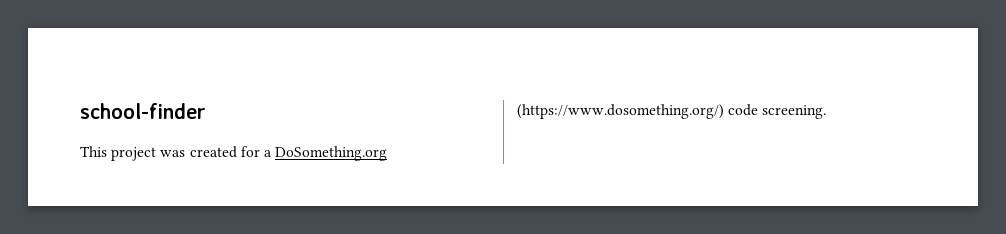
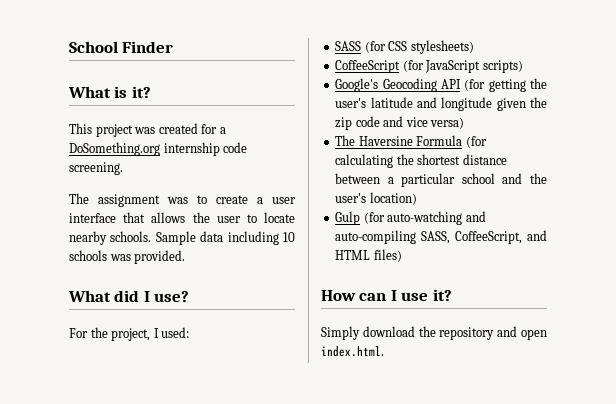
- school-finder
+ School Finder
+ What is it?
- This project was created for a DoSomething.org (https://www.dosomething.org/) code screening.
+ This project was created for a DoSomething.org internship code screening.
+ The assignment was to create a user interface that allows the user to locate nearby schools. Sample data including 10 schools was provided.
+ What did I use?
+ For the project, I used:
+ SASS (for CSS stylesheets)
+ CoffeeScript (for JavaScript scripts)
+ Google's Geocoding API (for getting the user's latitude and longitude given the zip code and vice versa)
+ The Haversine Formula (for calculating the shortest distance between a particular school and the user's location)
+ Gulp (for auto-watching and auto-compiling SASS, CoffeeScript, and HTML files)
+ How can I use it?
+ Simply download the repository and open index.html.

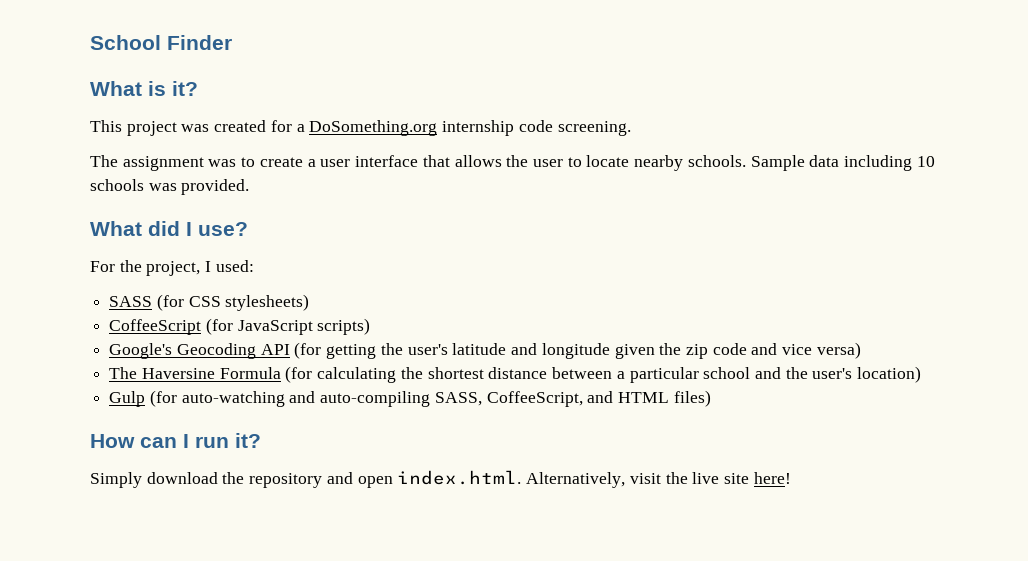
- How can I use it?
+ How can I run it?
- Simply download the repository and open index.html.
+ Simply download the repository and open index.html. Alternatively, visit the live site here!

